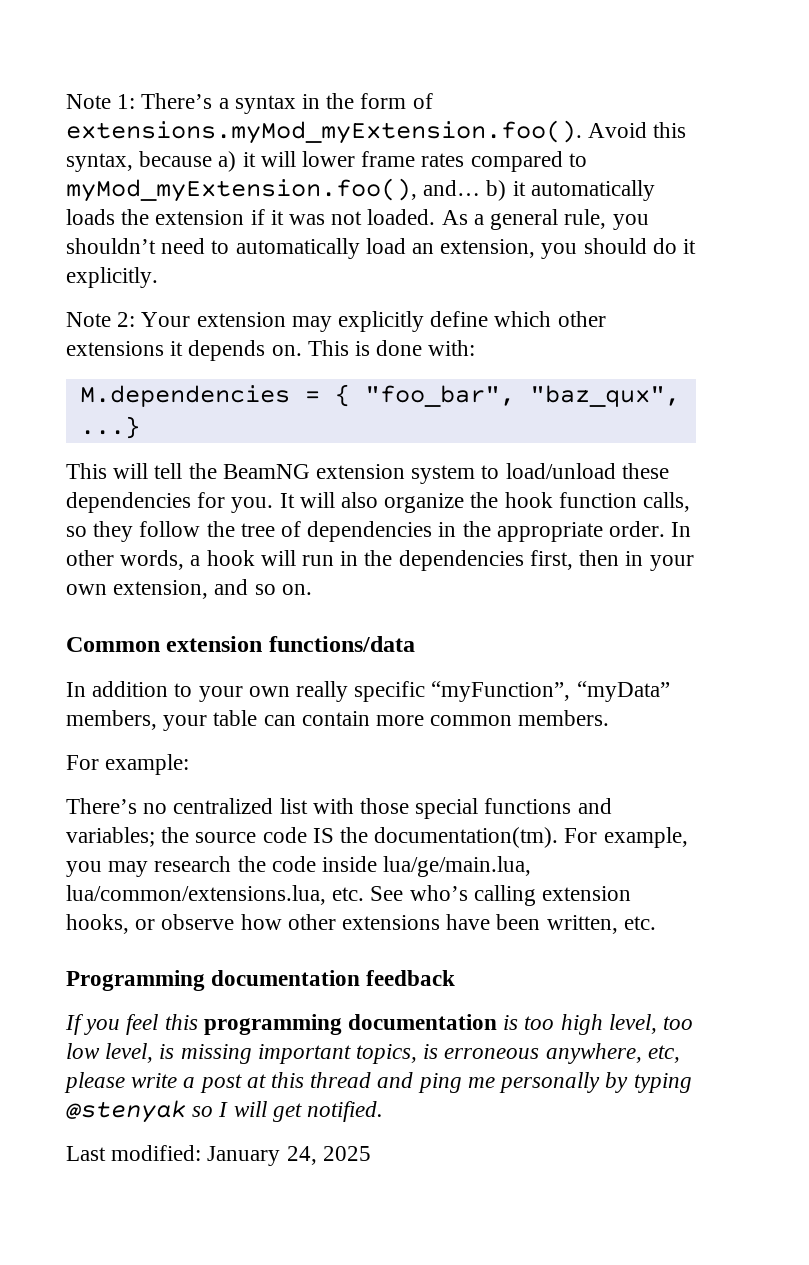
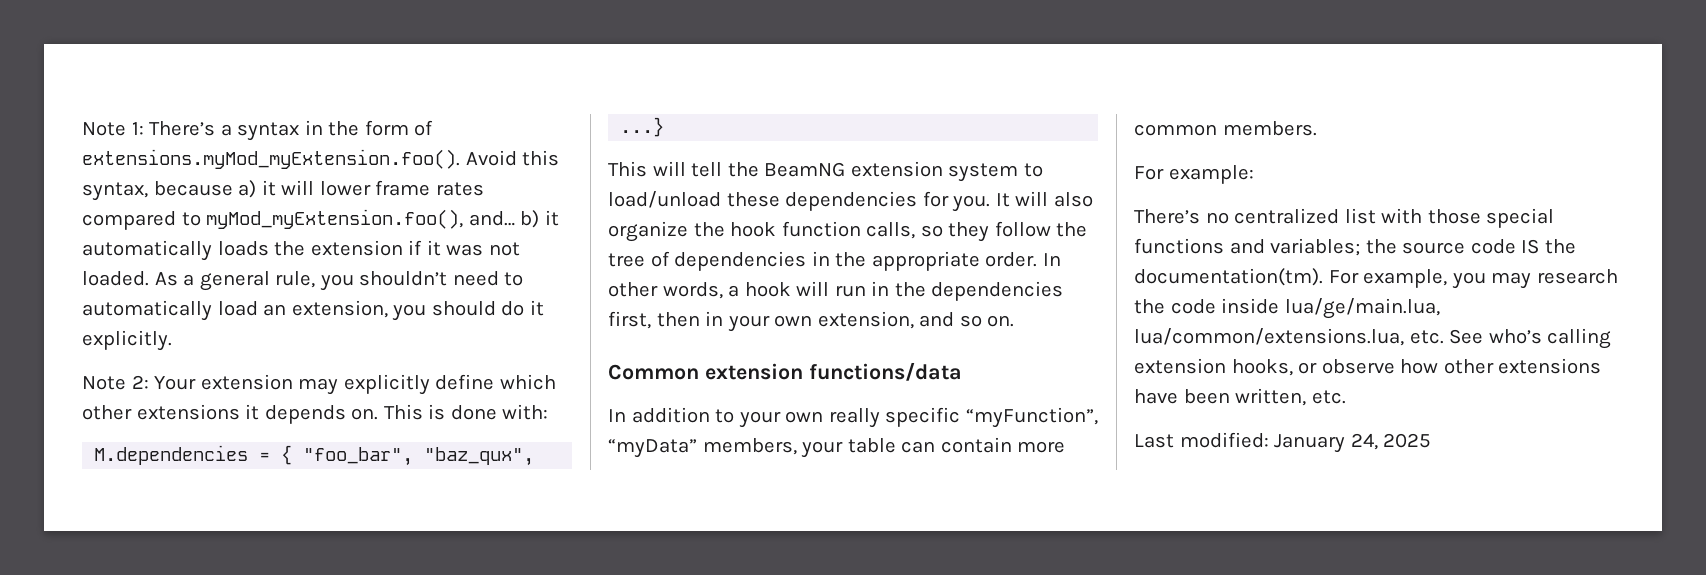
- Programming documentation feedback
- If you feel this programming documentation is too high level, too low level, is missing important topics, is erroneous anywhere, etc, please write a post at this thread and ping me personally by typing @stenyak so I will get notified.

